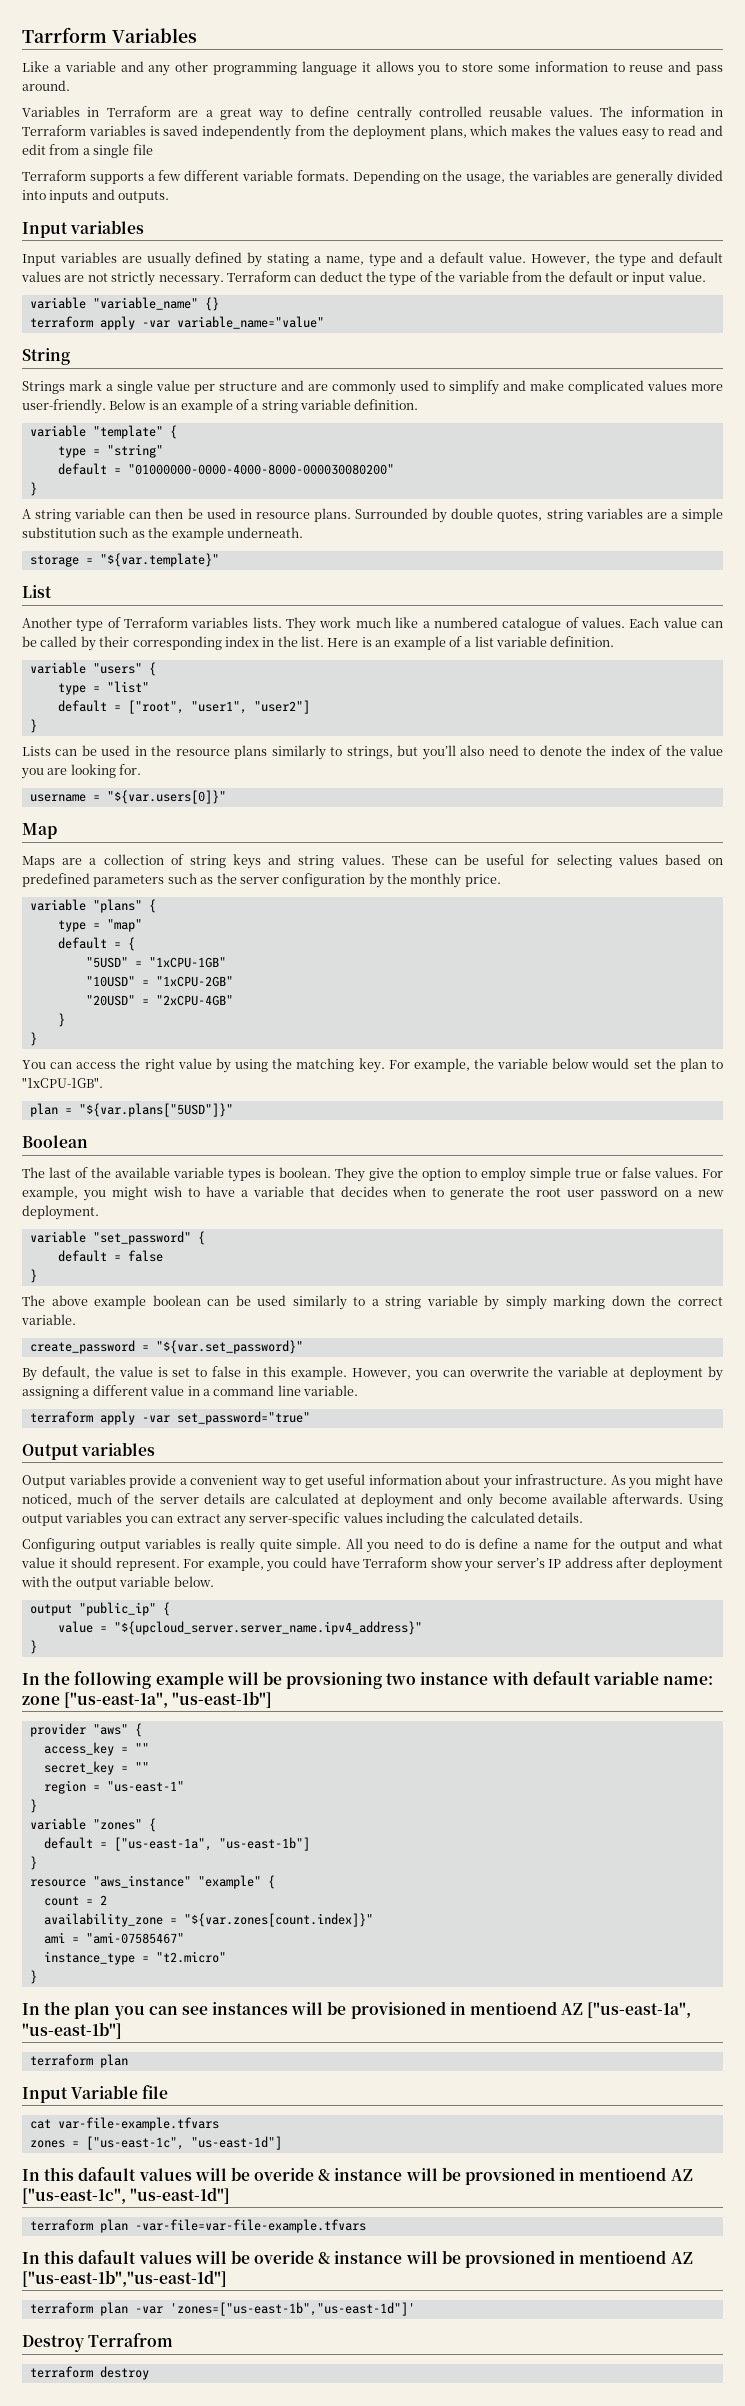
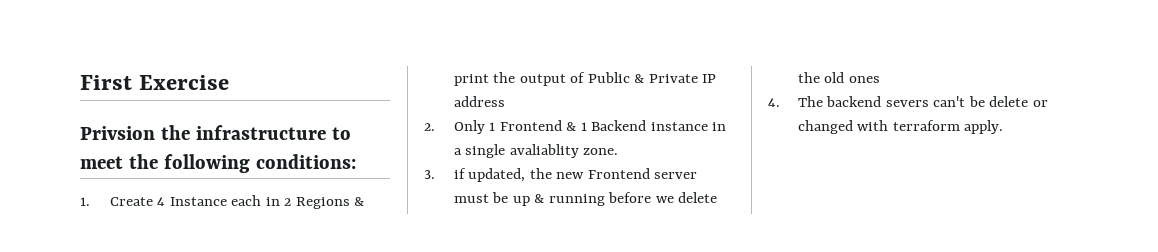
- Tarrform Variables
- Like a variable and any other programming language it allows you to store some information to reuse and pass around.
- Variables in Terraform are a great way to define centrally controlled reusable values. The information in Terraform variables is saved independently from the deployment plans, which makes the values easy to read and edit from a single file
- Terraform supports a few different variable formats. Depending on the usage, the variables are generally divided into inputs and outputs.
- Input variables
- Input variables are usually defined by stating a name, type and a default value. However, the type and default values are not strictly necessary. Terraform can deduct the type of the variable from the default or input value.
- variable "variable_name" {}
- terraform apply -var variable_name="value"
- String
- Strings mark a single value per structure and are commonly used to simplify and make complicated values more user-friendly. Below is an example of a string variable definition.
- variable "template" {
- type = "string"
- default = "01000000-0000-4000-8000-000030080200"
- }
- A string variable can then be used in resource plans. Surrounded by double quotes, string variables are a simple substitution such as the example underneath.
- storage = "${var.template}"
- List
- Another type of Terraform variables lists. They work much like a numbered catalogue of values. Each value can be called by their corresponding index in the list. Here is an example of a list variable definition.
- variable "users" {
- type = "list"
- default = ["root", "user1", "user2"]
- }
- Lists can be used in the resource plans similarly to strings, but you’ll also need to denote the index of the value you are looking for.
- username = "${var.users[0]}"
- Map
- Maps are a collection of string keys and string values. These can be useful for selecting values based on predefined parameters such as the server configuration by the monthly price.
- variable "plans" {
- type = "map"
- default = {
- "5USD" = "1xCPU-1GB"
- "10USD" = "1xCPU-2GB"
- "20USD" = "2xCPU-4GB"
- }
- }
- You can access the right value by using the matching key. For example, the variable below would set the plan to "1xCPU-1GB".
- plan = "${var.plans["5USD"]}"
- Boolean
- The last of the available variable types is boolean. They give the option to employ simple true or false values. For example, you might wish to have a variable that decides when to generate the root user password on a new deployment.
- variable "set_password" {
- default = false
- }
- The above example boolean can be used similarly to a string variable by simply marking down the correct variable.
- create_password = "${var.set_password}"
- By default, the value is set to false in this example. However, you can overwrite the variable at deployment by assigning a different value in a command line variable.
- terraform apply -var set_password="true"
- Output variables
- Output variables provide a convenient way to get useful information about your infrastructure. As you might have noticed, much of the server details are calculated at deployment and only become available afterwards. Using output variables you can extract any server-specific values including the calculated details.
- Configuring output variables is really quite simple. All you need to do is define a name for the output and what value it should represent. For example, you could have Terraform show your server’s IP address after deployment with the output variable below.
- output "public_ip" {
- value = "${upcloud_server.server_name.ipv4_address}"
- }
- In the following example will be provsioning two instance with default variable name: zone ["us-east-1a", "us-east-1b"]
- provider "aws" {
- access_key = ""
- secret_key = ""
- region = "us-east-1"
- }
- variable "zones" {
- default = ["us-east-1a", "us-east-1b"]
- }
- resource "aws_instance" "example" {
- count = 2
- availability_zone = "${var.zones[count.index]}"
- ami = "ami-07585467"
- instance_type = "t2.micro"
- }
- In the plan you can see instances will be provisioned in mentioend AZ ["us-east-1a", "us-east-1b"]
- terraform plan
- Input Variable file
- cat var-file-example.tfvars
- zones = ["us-east-1c", "us-east-1d"]
- In this dafault values will be overide & instance will be provsioned in mentioend AZ ["us-east-1c", "us-east-1d"]
- terraform plan -var-file=var-file-example.tfvars
- In this dafault values will be overide & instance will be provsioned in mentioend AZ ["us-east-1b","us-east-1d"]
- terraform plan -var 'zones=["us-east-1b","us-east-1d"]'
- Destroy Terrafrom
- terraform destroy
+ First Exercise
+ Privsion the infrastructure to meet the following conditions:
+ 1. Create 4 Instance each in 2 Regions & print the output of Public & Private IP address
+ 2. Only 1 Frontend & 1 Backend instance in a single avaliablity zone.
+ 3. if updated, the new Frontend server must be up & running before we delete the old ones
+ 4. The backend severs can't be delete or changed with terraform apply.

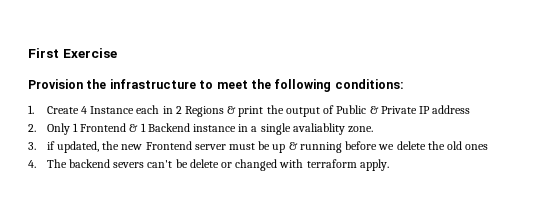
- Privsion the infrastructure to meet the following conditions:
+ Provision the infrastructure to meet the following conditions:

